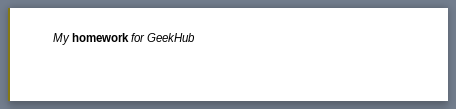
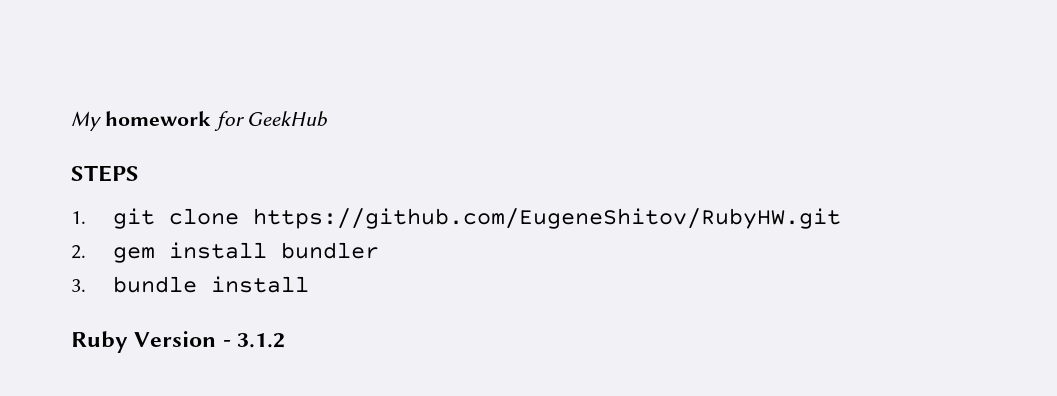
+ STEPS
+ 1. git clone https://github.com/EugeneShitov/RubyHW.git
+ 2. gem install bundler
+ 3. bundle install
+ Ruby Version - 3.1.2

